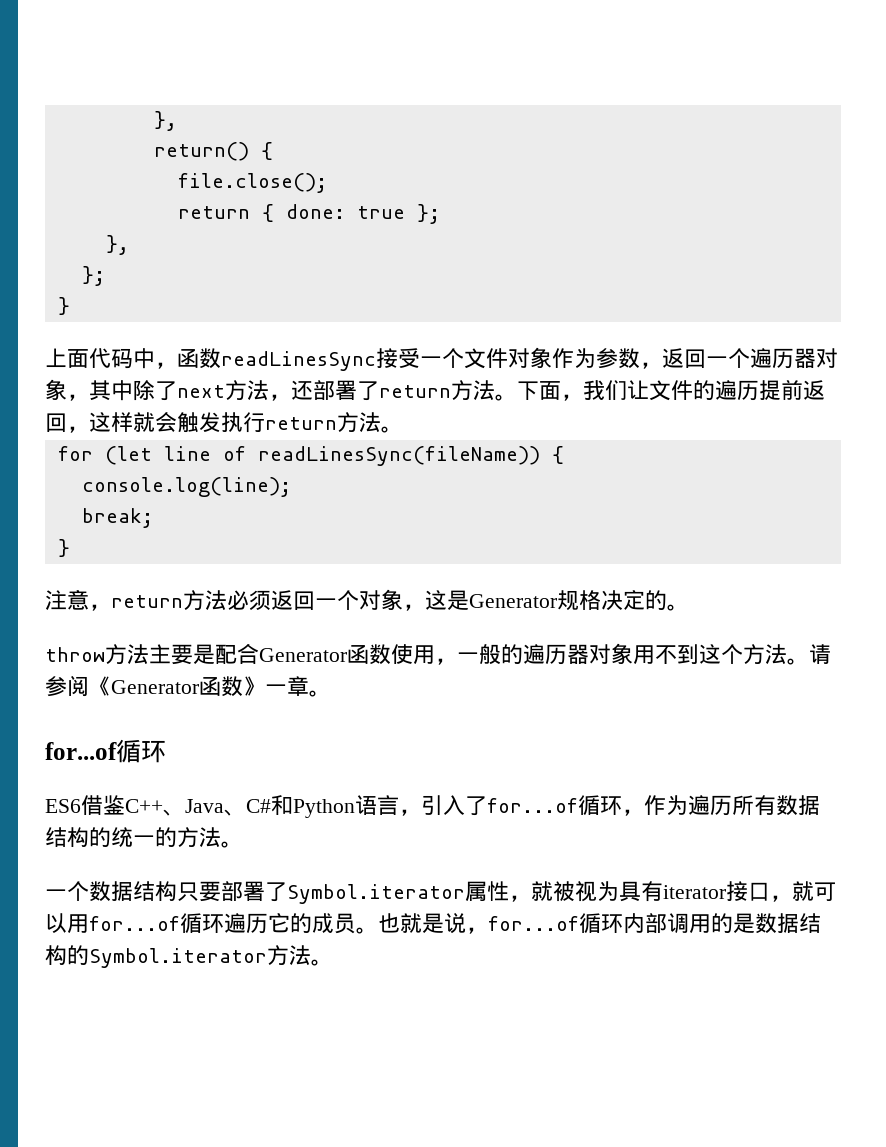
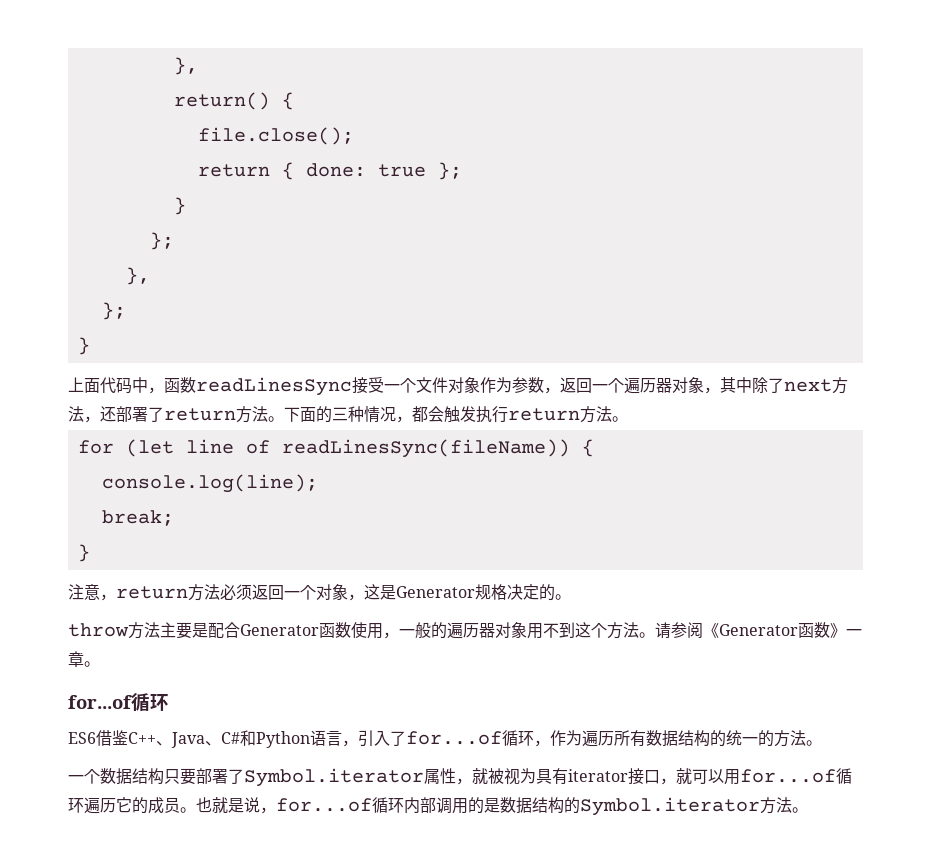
  return { done: true };
+ }
+ };
- 下面，我们让文件的遍历提前返回，这样就会触发执行return方法。
+ 下面的三种情况，都会触发执行return方法。

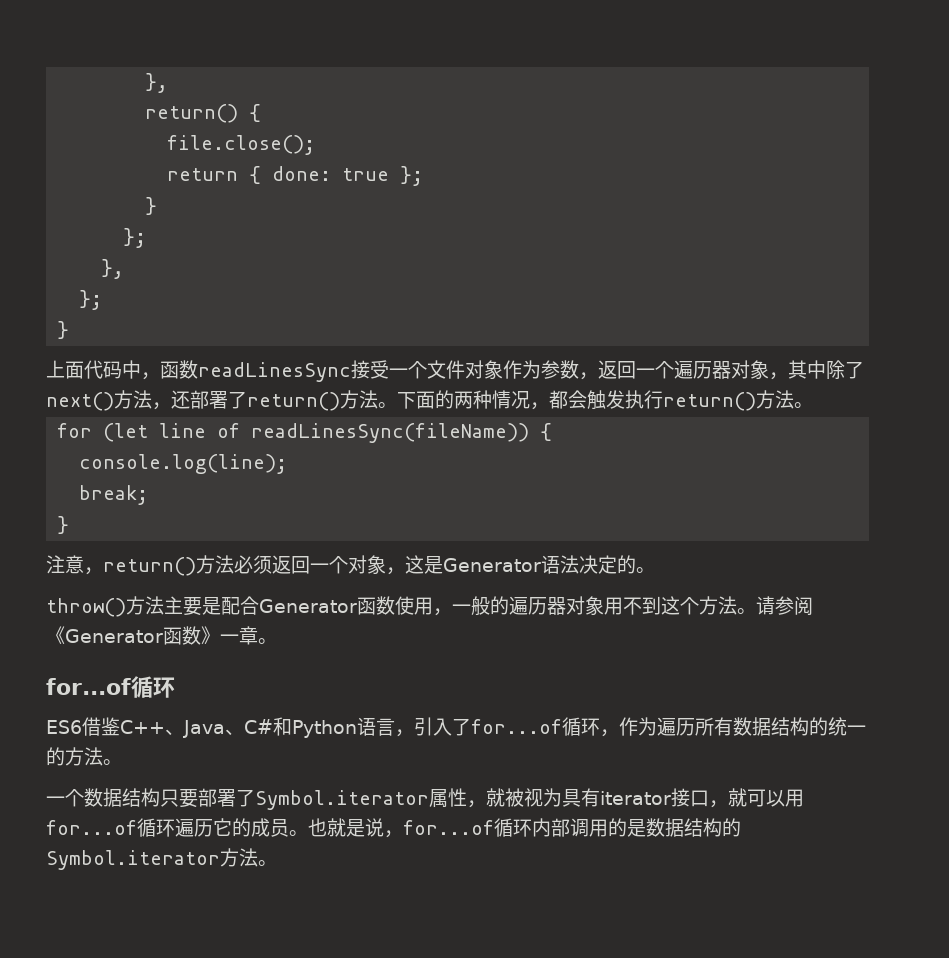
- 上面代码中，函数readLinesSync接受一个文件对象作为参数，返回一个遍历器对象，其中除了next方法，还部署了return方法。
+ 上面代码中，函数readLinesSync接受一个文件对象作为参数，返回一个遍历器对象，其中除了next()方法，还部署了return()方法。
- 下面的三种情况，都会触发执行return方法。
+ 下面的两种情况，都会触发执行return()方法。
- 注意，return方法必须返回一个对象，这是Generator规格决定的。
+ 注意，return()方法必须返回一个对象，这是Generator语法决定的。
- throw方法主要是配合Generator函数使用，一般的遍历器对象用不到这个方法。
+ throw()方法主要是配合Generator函数使用，一般的遍历器对象用不到这个方法。

